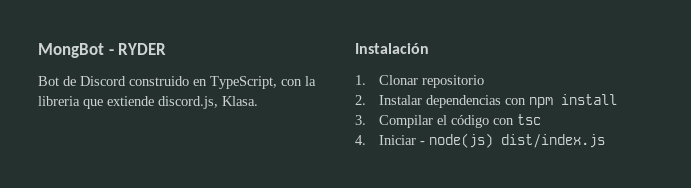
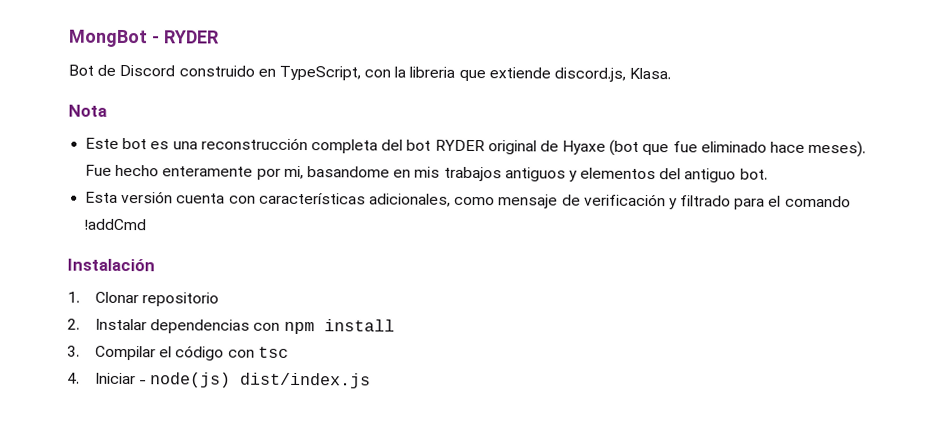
+ Nota
+ Este bot es una reconstrucción completa del bot RYDER original de Hyaxe (bot que fue eliminado hace meses). Fue hecho enteramente por mi, basandome en mis trabajos antiguos y elementos del antiguo bot.
+ Esta versión cuenta con características adicionales, como mensaje de verificación y filtrado para el comando !addCmd

